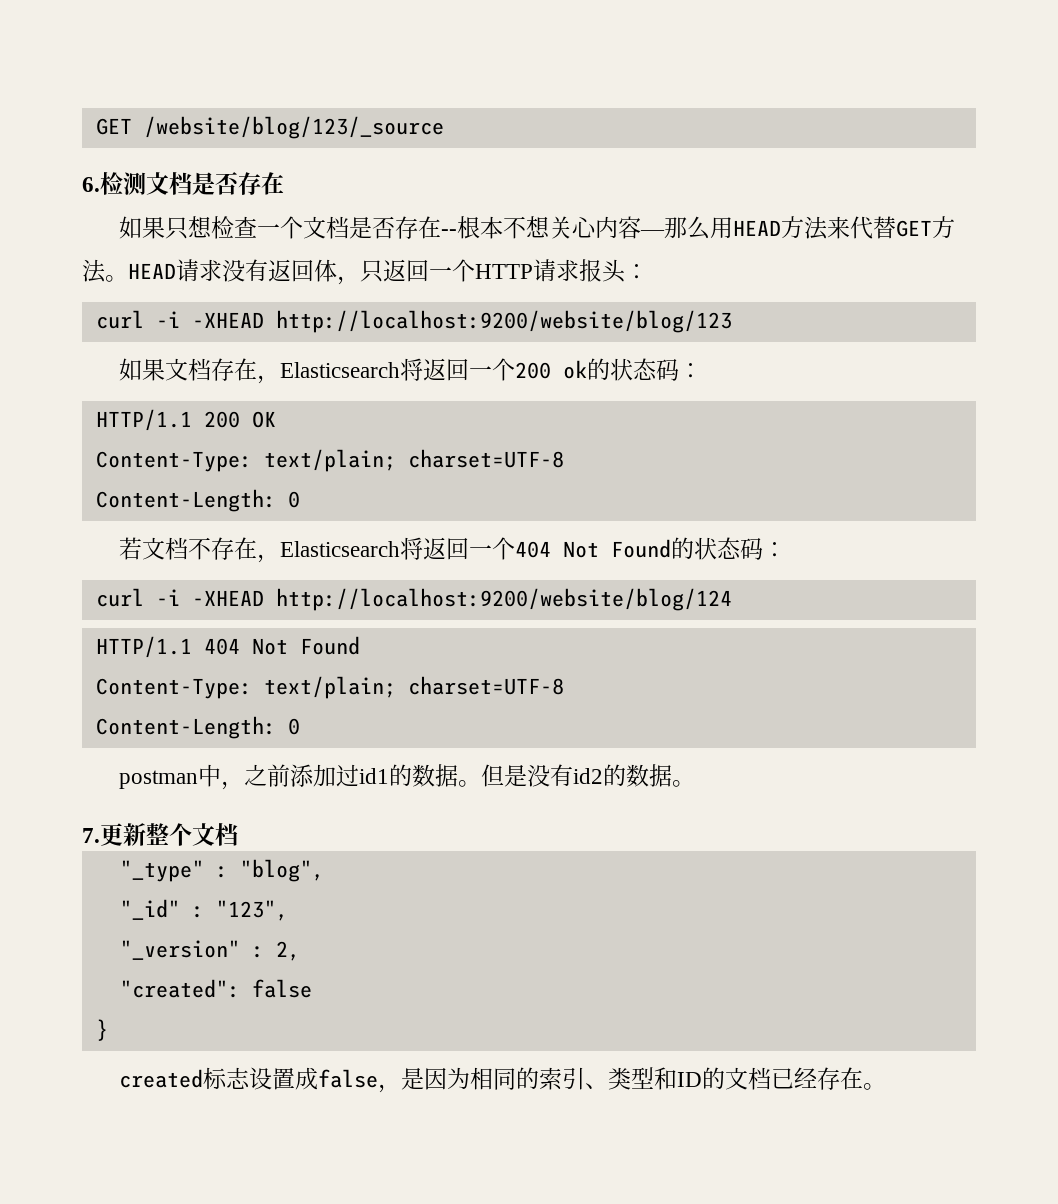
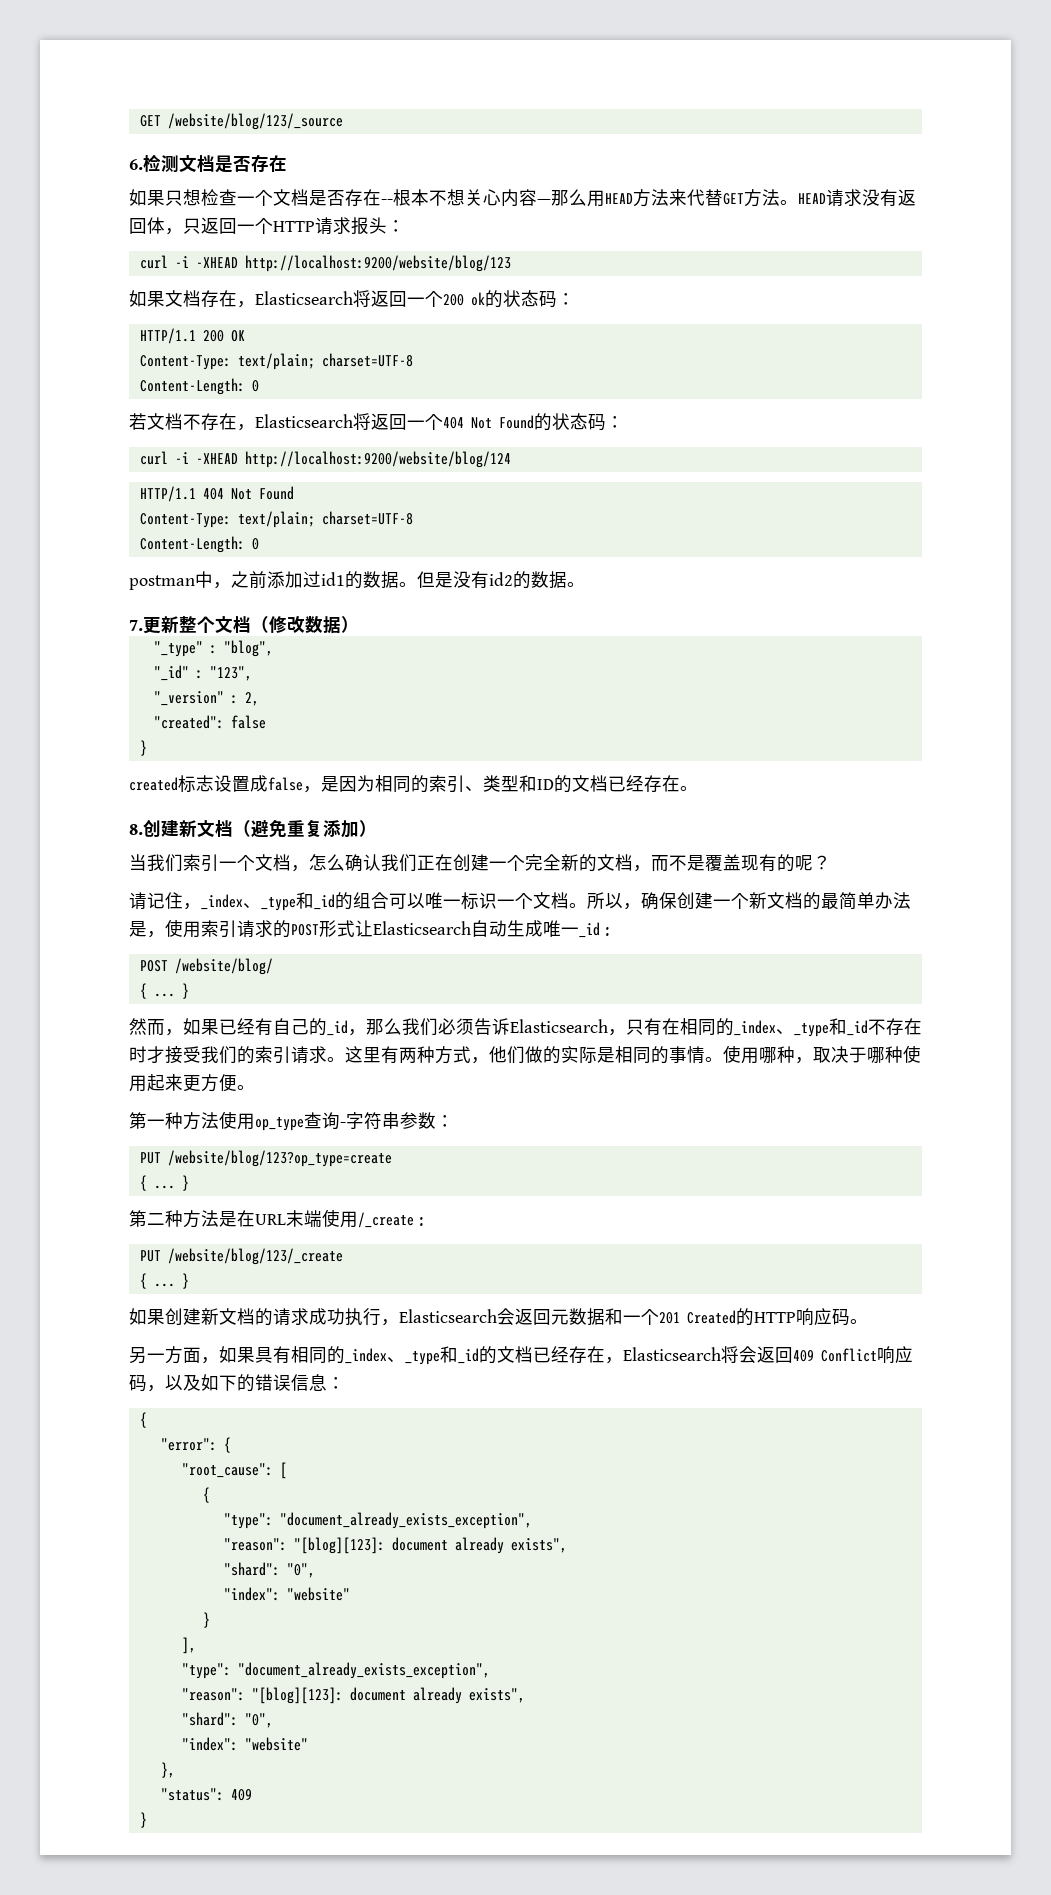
- 7.更新整个文档
+ 7.更新整个文档（修改数据）
+ 8.创建新文档（避免重复添加）
+ 当我们索引一个文档，怎么确认我们正在创建一个完全新的文档，而不是覆盖现有的呢？
+ 请记住，_index、_type和_id的组合可以唯一标识一个文档。所以，确保创建一个新文档的最简单办法是，使用索引请求的POST形式让Elasticsearch自动生成唯一_id :
+ POST /website/blog/
+ { ... }
+ 然而，如果已经有自己的_id，那么我们必须告诉Elasticsearch，只有在相同的_index、_type和_id不存在时才接受我们的索引请求。这里有两种方式，他们做的实际是相同的事情。使用哪种，取决于哪种使用起来更方便。
+ 第一种方法使用op_type查询-字符串参数：
+ PUT /website/blog/123?op_type=create
+ { ... }
+ 第二种方法是在URL末端使用/_create :
+ PUT /website/blog/123/_create
+ { ... }
+ 如果创建新文档的请求成功执行，Elasticsearch会返回元数据和一个201 Created的HTTP响应码。
+ 另一方面，如果具有相同的_index、_type和_id的文档已经存在，Elasticsearch将会返回409 Conflict响应码，以及如下的错误信息：
+ {
+ "error": {
+ "root_cause": [
+ {
+ "type": "document_already_exists_exception",
+ "reason": "[blog][123]: document already exists",
+ "shard": "0",
+ "index": "website"
+ }
+ ],
+ "type": "document_already_exists_exception",
+ "reason": "[blog][123]: document already exists",
+ "shard": "0",
+ "index": "website"
+ },
+ "status": 409
+ }

